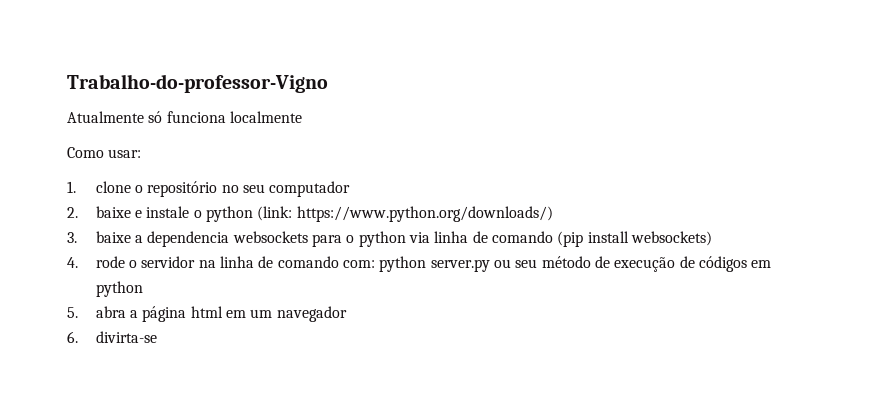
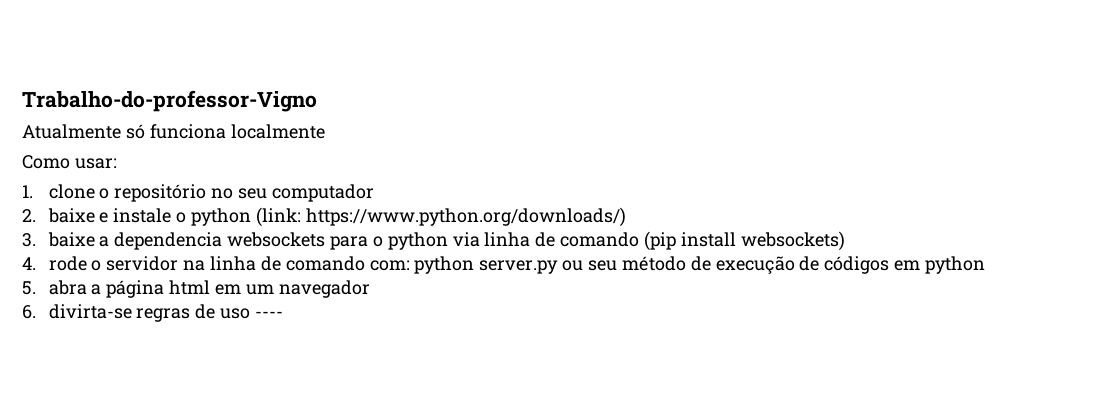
- 6. divirta-se
+ 6. divirta-se regras de uso ----

